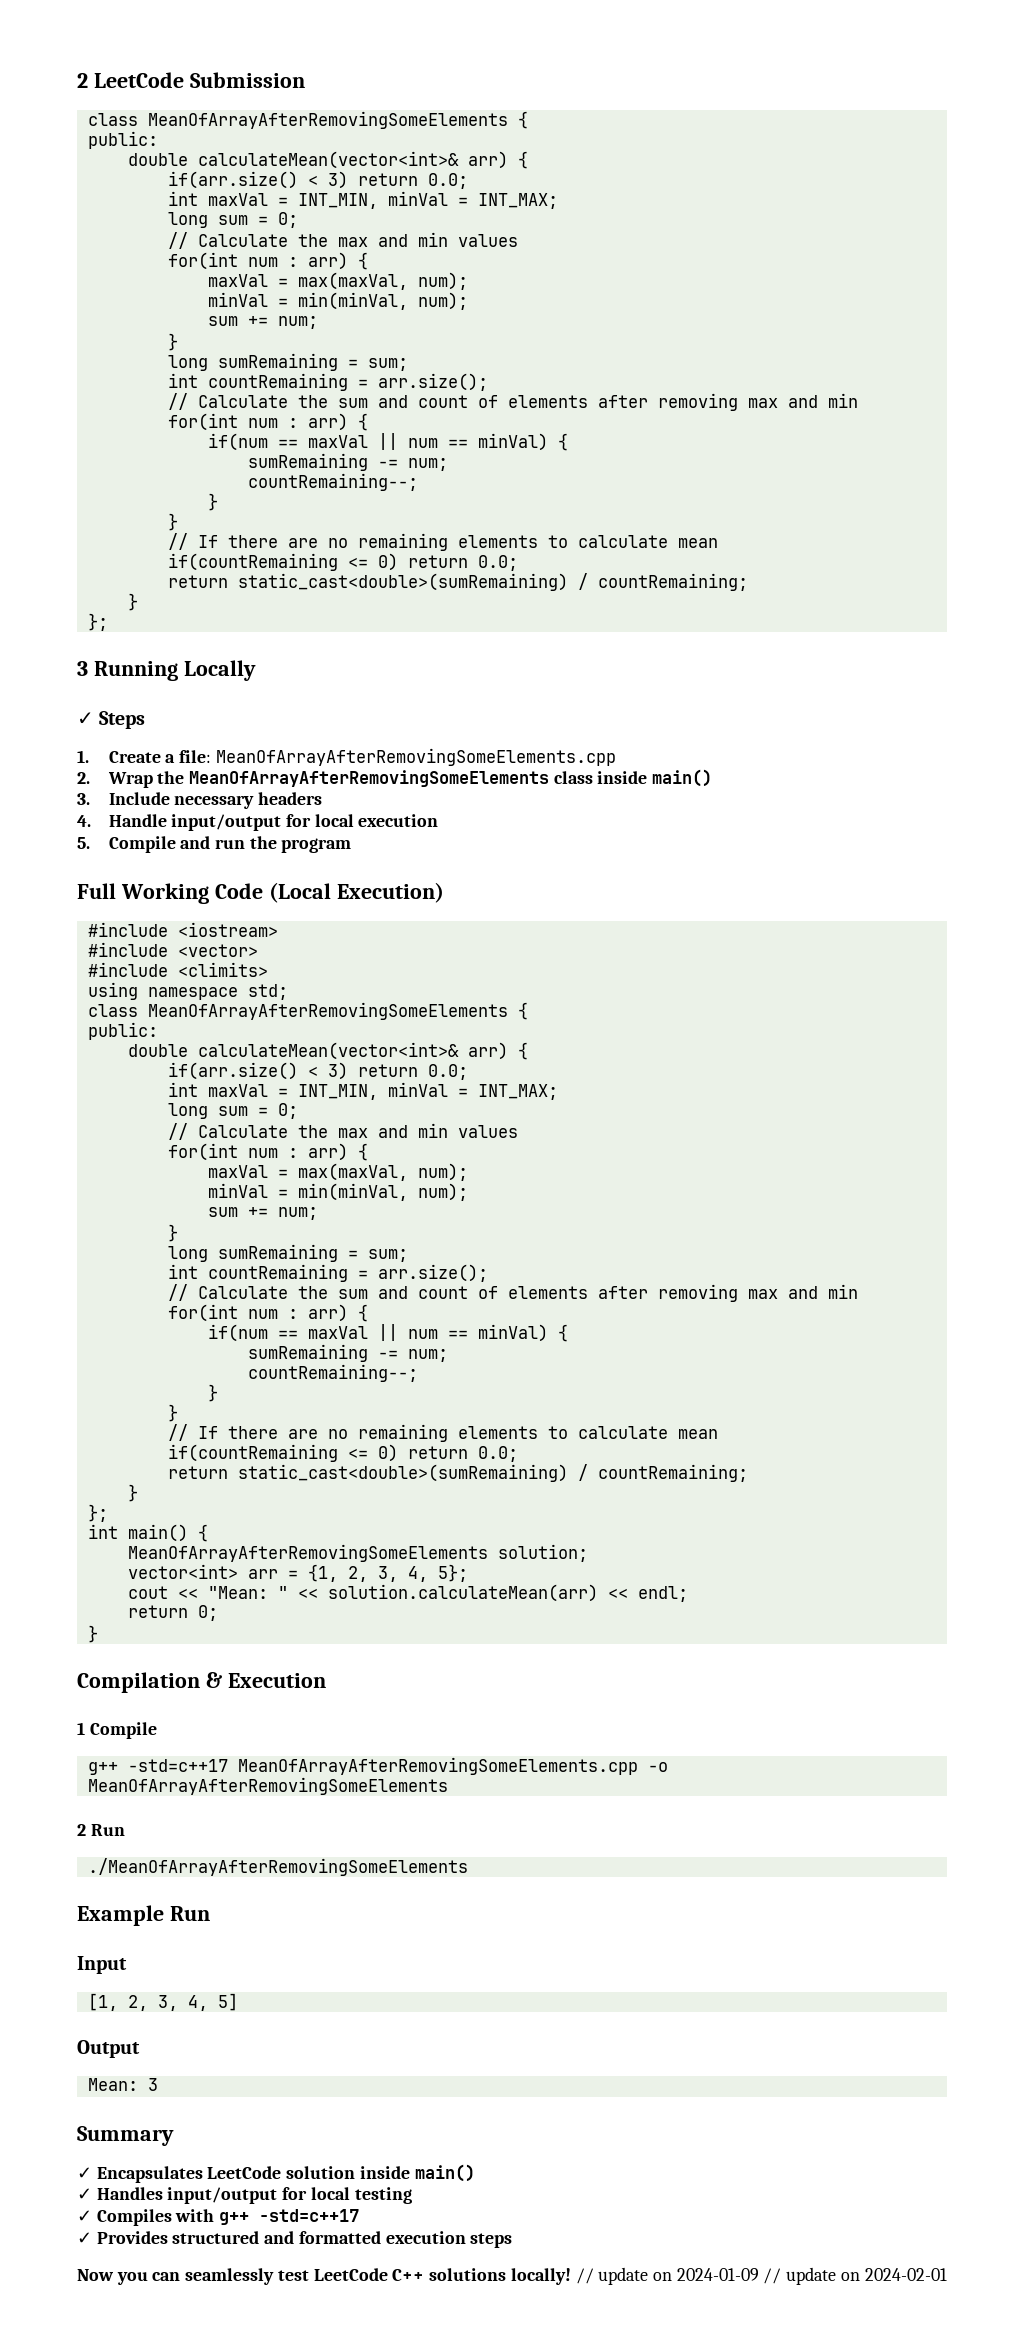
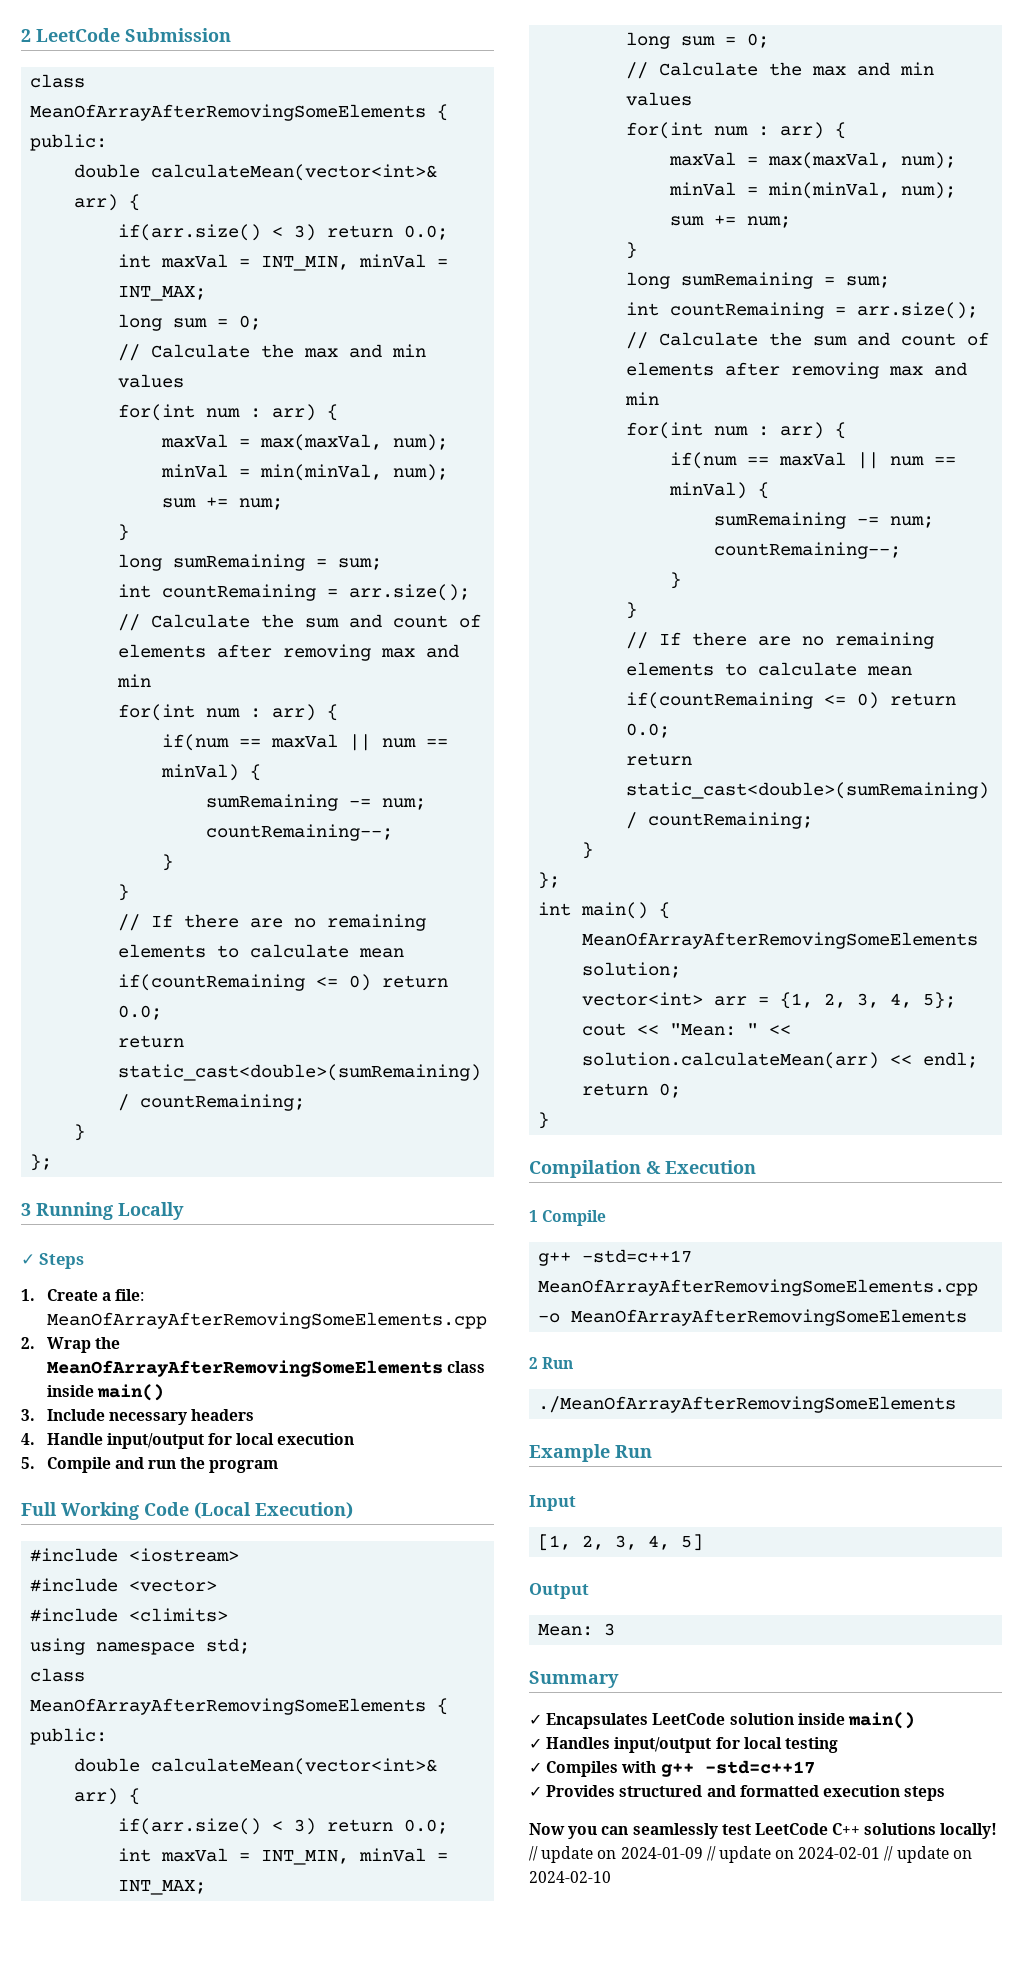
- // update on 2024-01-09 // update on 2024-02-01
+ // update on 2024-01-09 // update on 2024-02-01 // update on 2024-02-10

